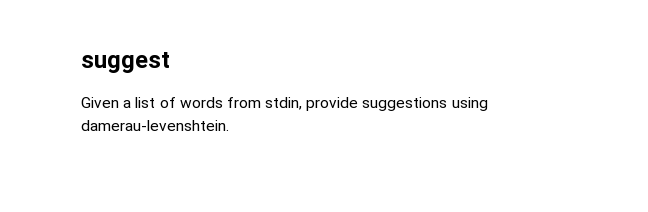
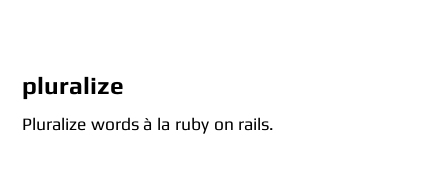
- suggest
- Given a list of words from stdin, provide suggestions using damerau-levenshtein.
+ pluralize
+ Pluralize words à la ruby on rails.

